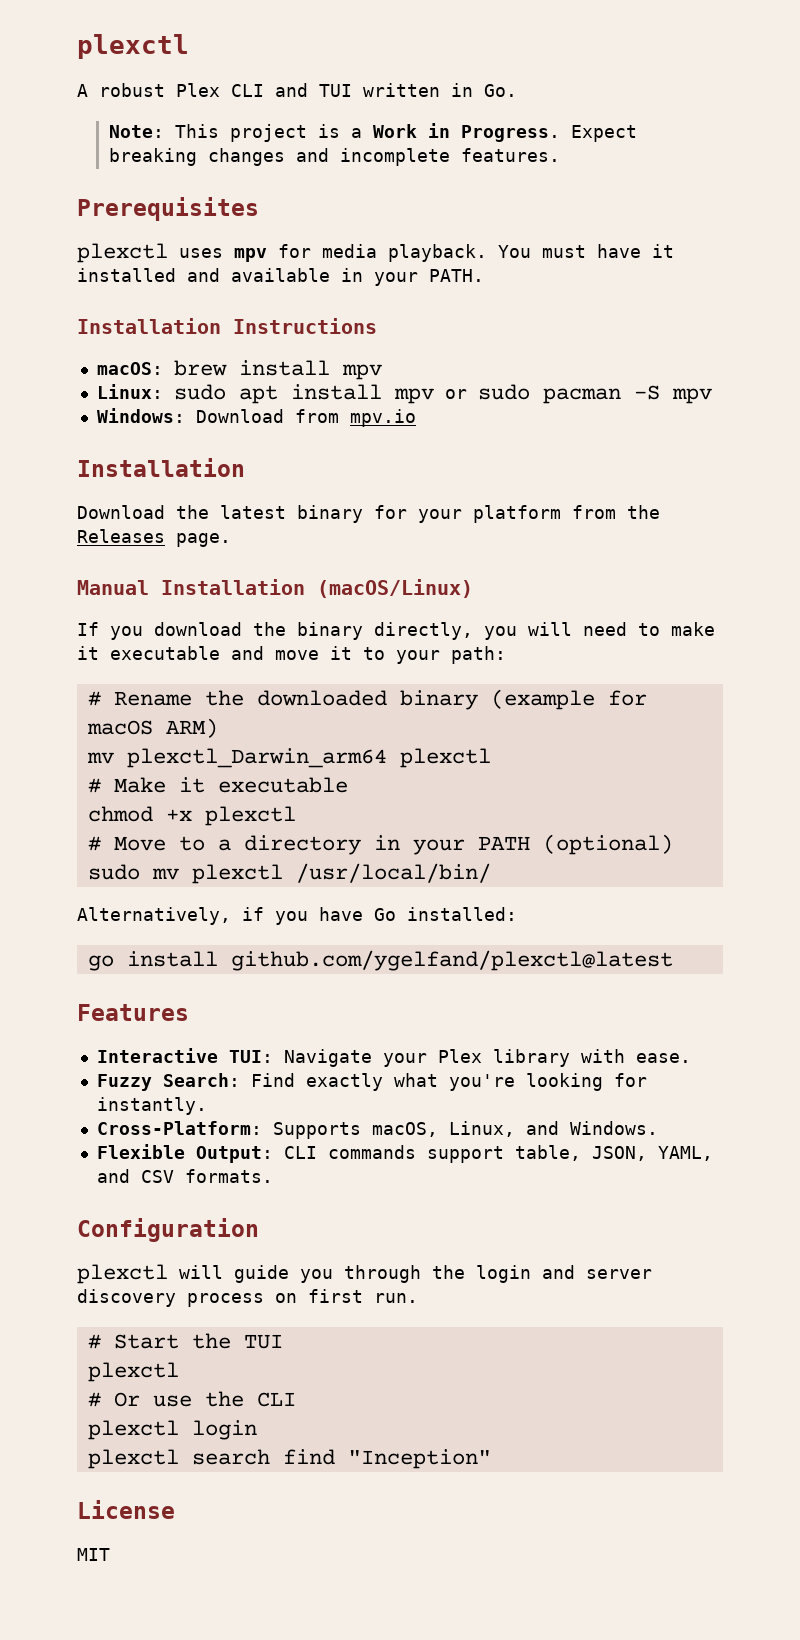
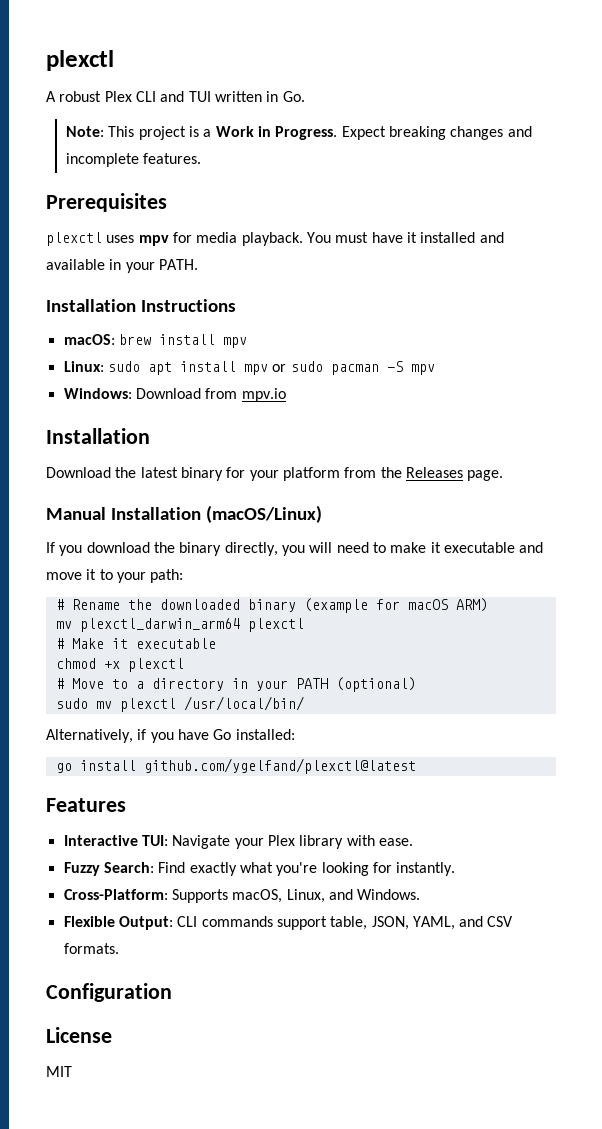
- mv plexctl_Darwin_arm64 plexctl
+ mv plexctl_darwin_arm64 plexctl
- plexctl will guide you through the login and server discovery process on first run.
- # Start the TUI
- plexctl
- # Or use the CLI
- plexctl login
- plexctl search find "Inception"

